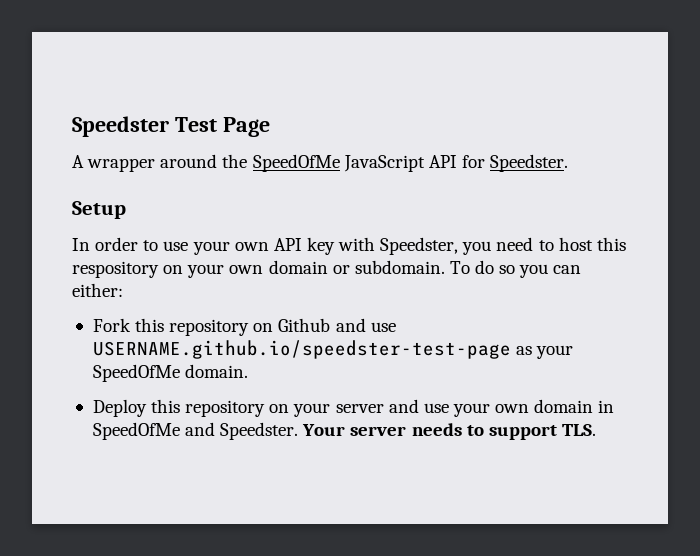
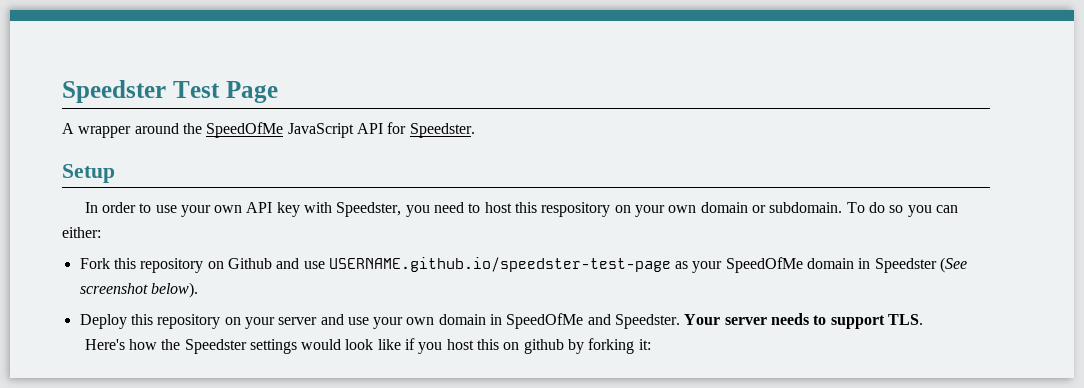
- Fork this repository on Github and use USERNAME.github.io/speedster-test-page as your SpeedOfMe domain.
+ Fork this repository on Github and use USERNAME.github.io/speedster-test-page as your SpeedOfMe domain in Speedster (See screenshot below).
+ Here's how the Speedster settings would look like if you host this on github by forking it:

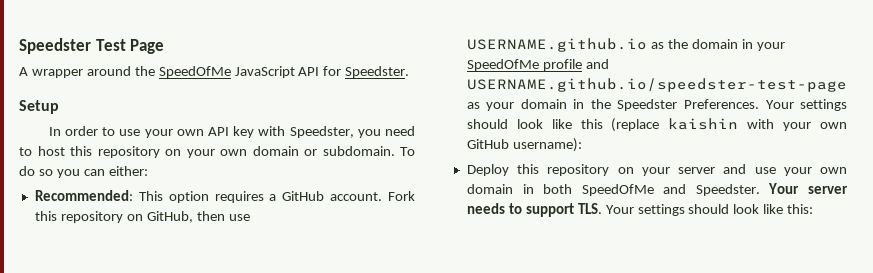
- In order to use your own API key with Speedster, you need to host this respository on your own domain or subdomain.
+ In order to use your own API key with Speedster, you need to host this repository on your own domain or subdomain.
- Fork this repository on Github and use USERNAME.github.io/speedster-test-page as your SpeedOfMe domain in Speedster (See screenshot below).
+ Recommended: This option requires a GitHub account. Fork this repository on GitHub, then use USERNAME.github.io as the domain in your SpeedOfMe profile and USERNAME.github.io/speedster-test-page as your domain in the Speedster Preferences. Your settings should look like this (replace kaishin with your own GitHub username):
- Deploy this repository on your server and use your own domain in SpeedOfMe and Speedster.
+ Deploy this repository on your server and use your own domain in both SpeedOfMe and Speedster.
- Your server needs to support TLS.
- Here's how the Speedster settings would look like if you host this on github by forking it:
+ Your server needs to support TLS. Your settings should look like this:

